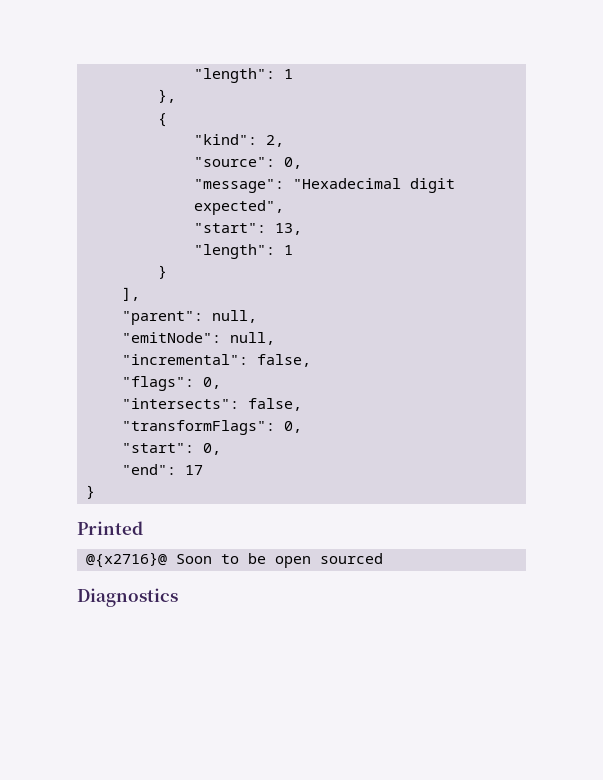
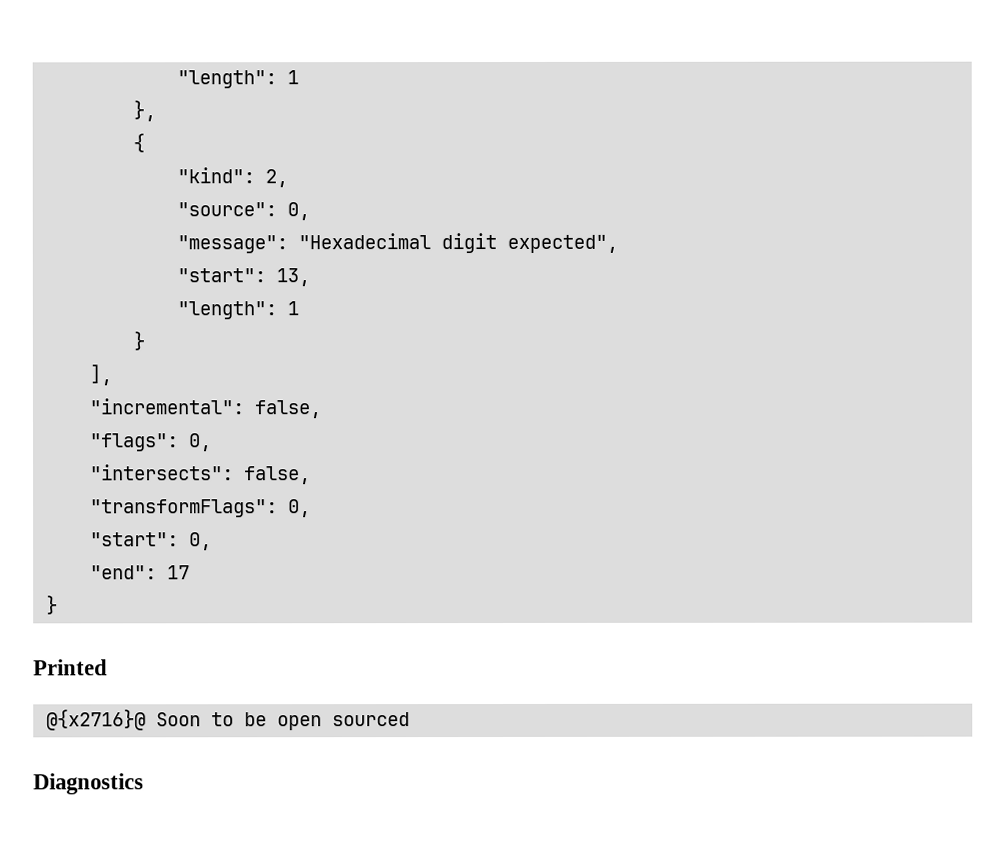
- "parent": null,
- "emitNode": null,

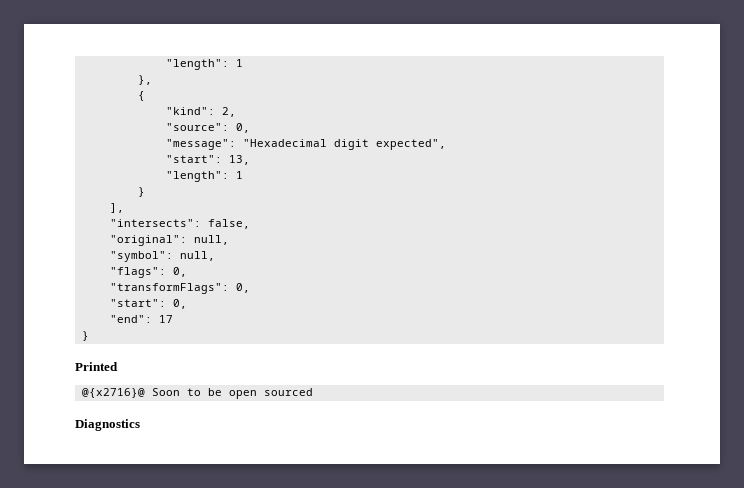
- "incremental": false,
+ "intersects": false,
+ "original": null,
+ "symbol": null,
- "intersects": false,

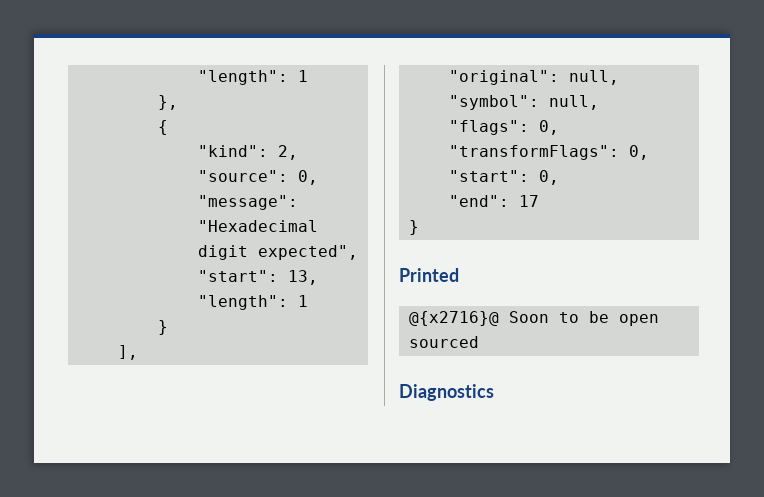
- "intersects": false,

